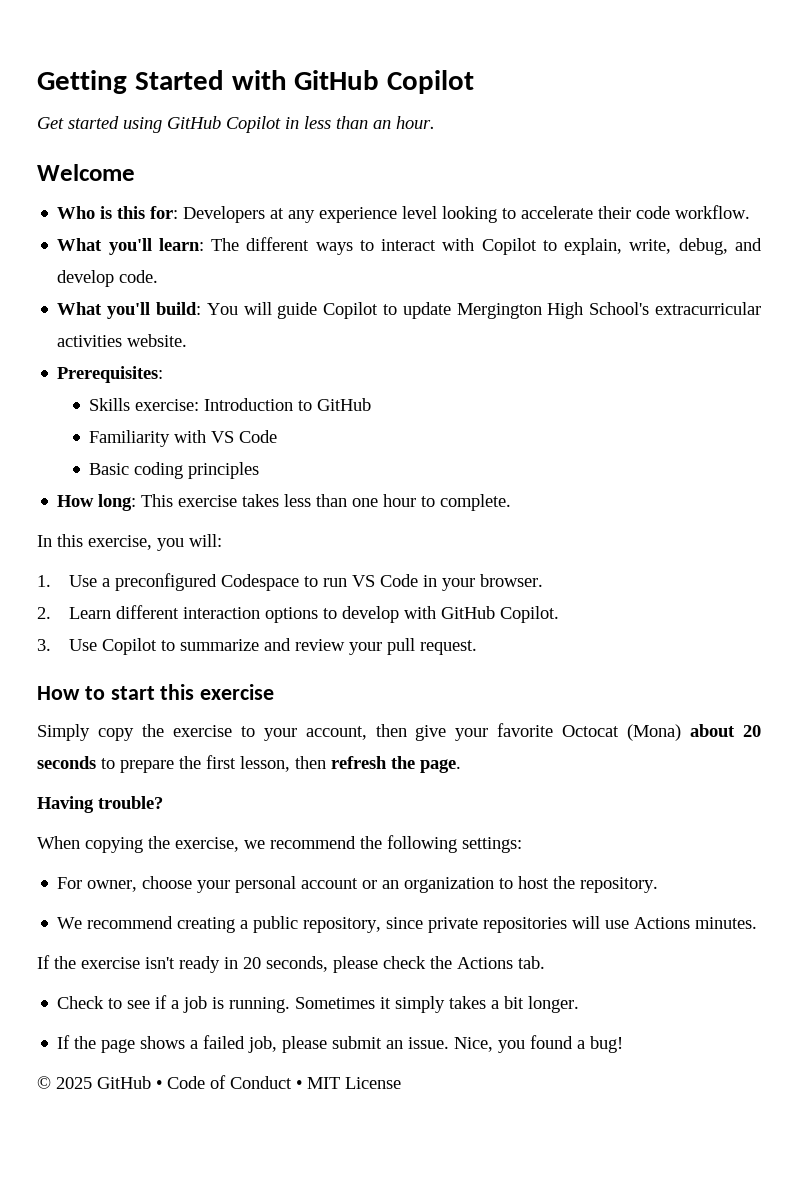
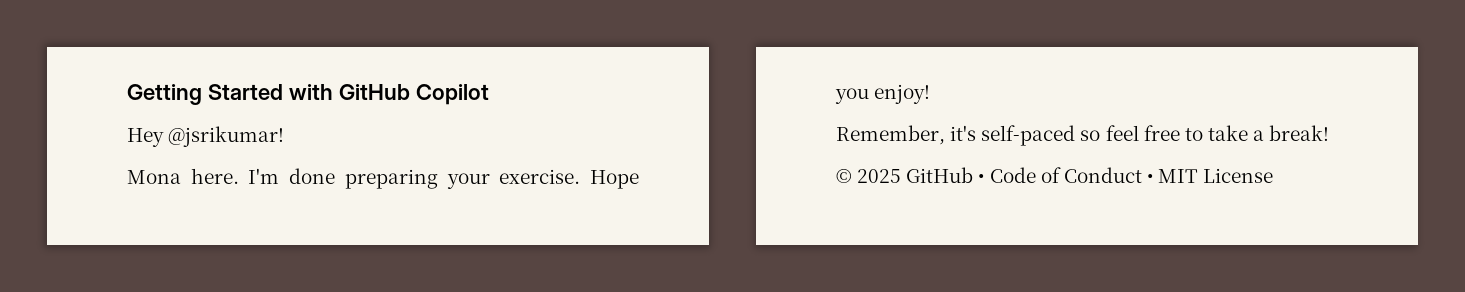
- Get started using GitHub Copilot in less than an hour.
- Welcome
- Who is this for: Developers at any experience level looking to accelerate their code workflow.
- What you'll learn: The different ways to interact with Copilot to explain, write, debug, and develop code.
- What you'll build: You will guide Copilot to update Mergington High School's extracurricular activities website.
- Prerequisites:
- Skills exercise: Introduction to GitHub
- Familiarity with VS Code
- Basic coding principles
- How long: This exercise takes less than one hour to complete.
- In this exercise, you will:
- 1. Use a preconfigured Codespace to run VS Code in your browser.
- 2. Learn different interaction options to develop with GitHub Copilot.
- 3. Use Copilot to summarize and review your pull request.
- How to start this exercise
- Simply copy the exercise to your account, then give your favorite Octocat (Mona) about 20 seconds to prepare the first lesson, then refresh the page.
- Having trouble?
- When copying the exercise, we recommend the following settings:
- For owner, choose your personal account or an organization to host the repository.
- We recommend creating a public repository, since private repositories will use Actions minutes.
- If the exercise isn't ready in 20 seconds, please check the Actions tab.
- Check to see if a job is running. Sometimes it simply takes a bit longer.
- If the page shows a failed job, please submit an issue. Nice, you found a bug!
+ Hey @jsrikumar!
+ Mona here. I'm done preparing your exercise. Hope you enjoy!
+ Remember, it's self-paced so feel free to take a break!

